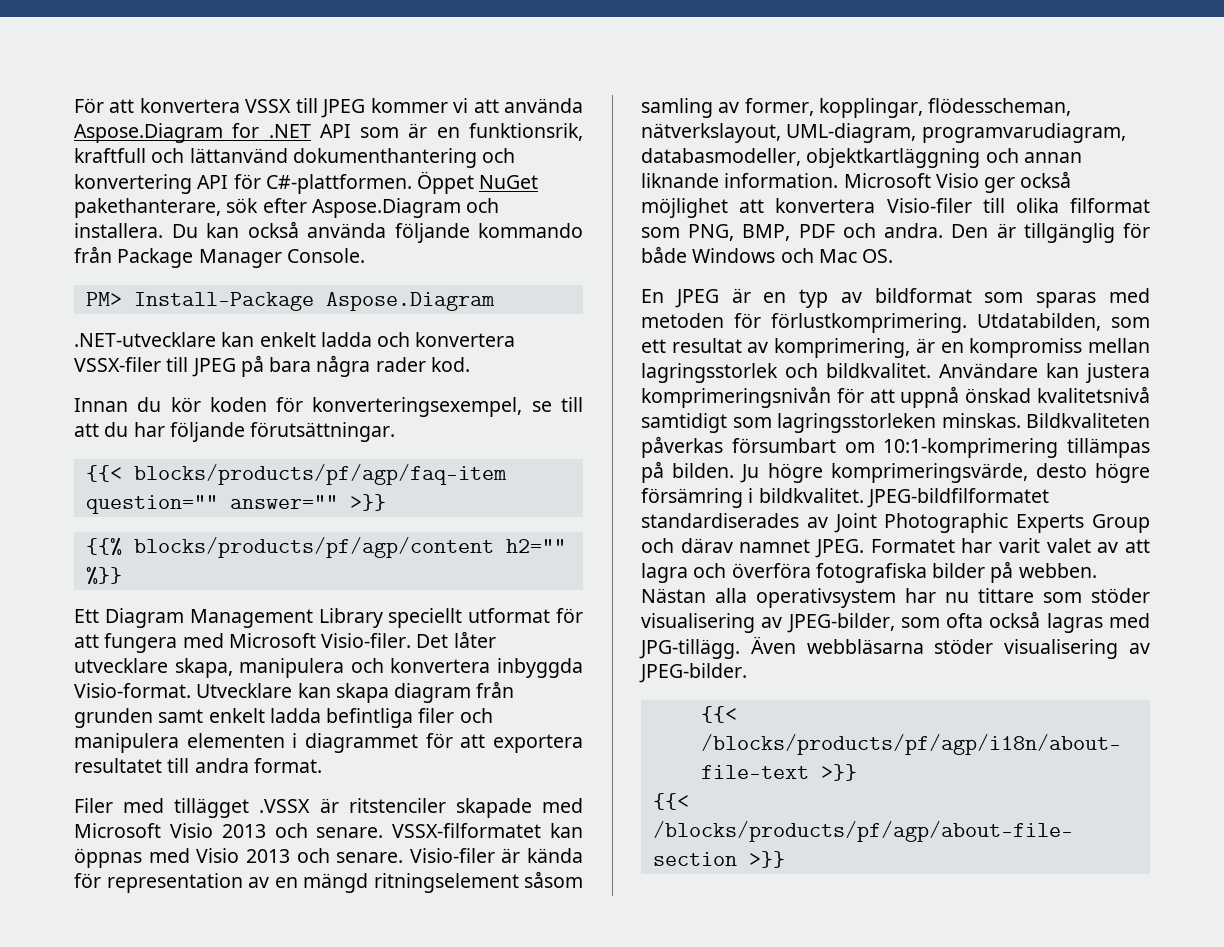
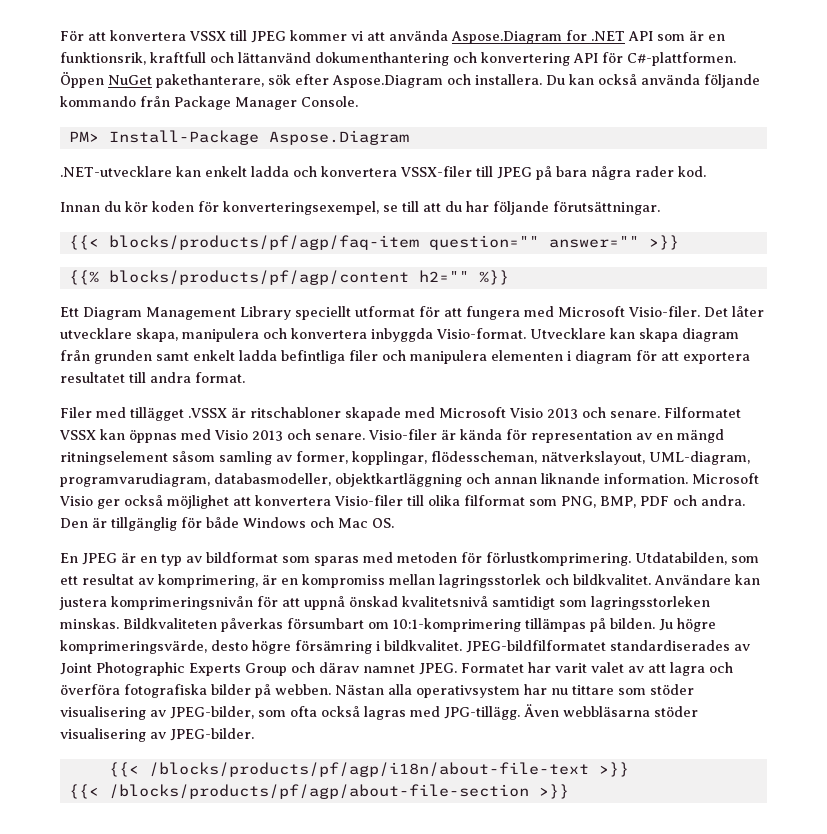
- Öppet NuGet pakethanterare, sök efter Aspose.Diagram och installera.
+ Öppen NuGet pakethanterare, sök efter Aspose.Diagram och installera.
- Utvecklare kan skapa diagram från grunden samt enkelt ladda befintliga filer och manipulera elementen i diagrammet för att exportera resultatet till andra format.
+ Utvecklare kan skapa diagram från grunden samt enkelt ladda befintliga filer och manipulera elementen i diagram för att exportera resultatet till andra format.
- Filer med tillägget .VSSX är ritstenciler skapade med Microsoft Visio 2013 och senare.
+ Filer med tillägget .VSSX är ritschabloner skapade med Microsoft Visio 2013 och senare.
- VSSX-filformatet kan öppnas med Visio 2013 och senare.
+ Filformatet VSSX kan öppnas med Visio 2013 och senare.

